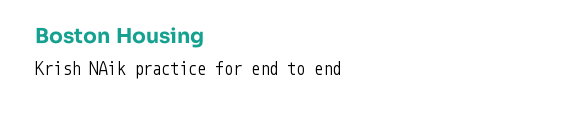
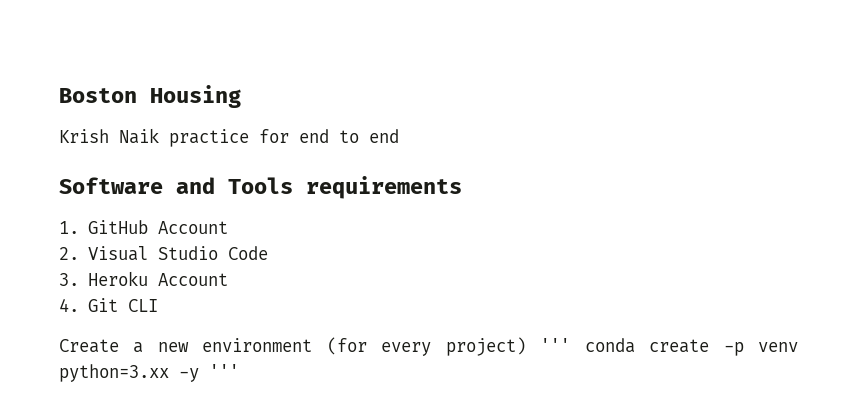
- Krish NAik practice for end to end
+ Krish Naik practice for end to end
+ Software and Tools requirements
+ 1. GitHub Account
+ 2. Visual Studio Code
+ 3. Heroku Account
+ 4. Git CLI
+ Create a new environment (for every project) ''' conda create -p venv python=3.xx -y '''

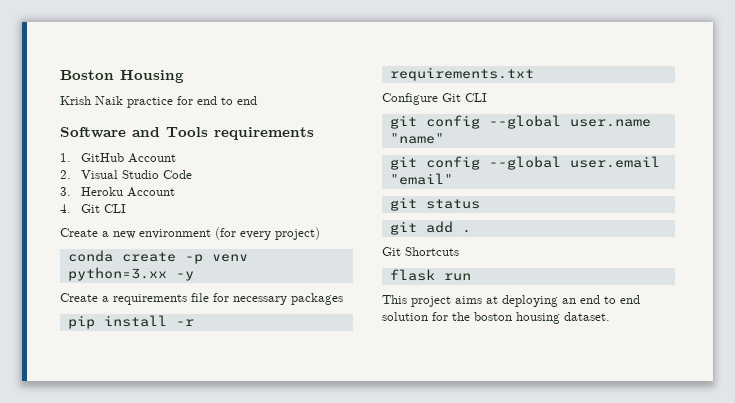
- Create a new environment (for every project) ''' conda create -p venv python=3.xx -y '''
+ Create a new environment (for every project)
+ conda create -p venv python=3.xx -y
+ Create a requirements file for necessary packages
+ pip install -r requirements.txt
+ Configure Git CLI
+ git config --global user.name "name"
+ git config --global user.email "email"
+ git status
+ git add .
+ Git Shortcuts
+ flask run
+ This project aims at deploying an end to end solution for the boston housing dataset.

